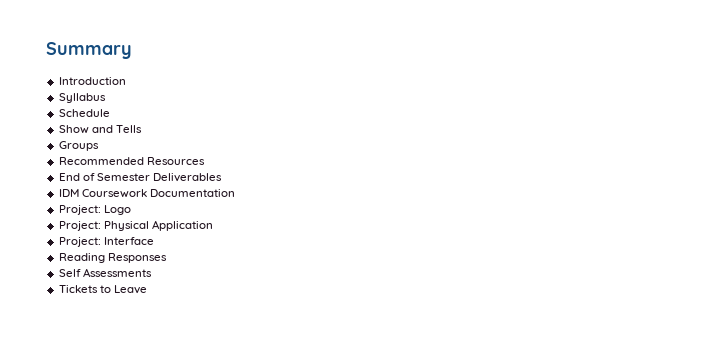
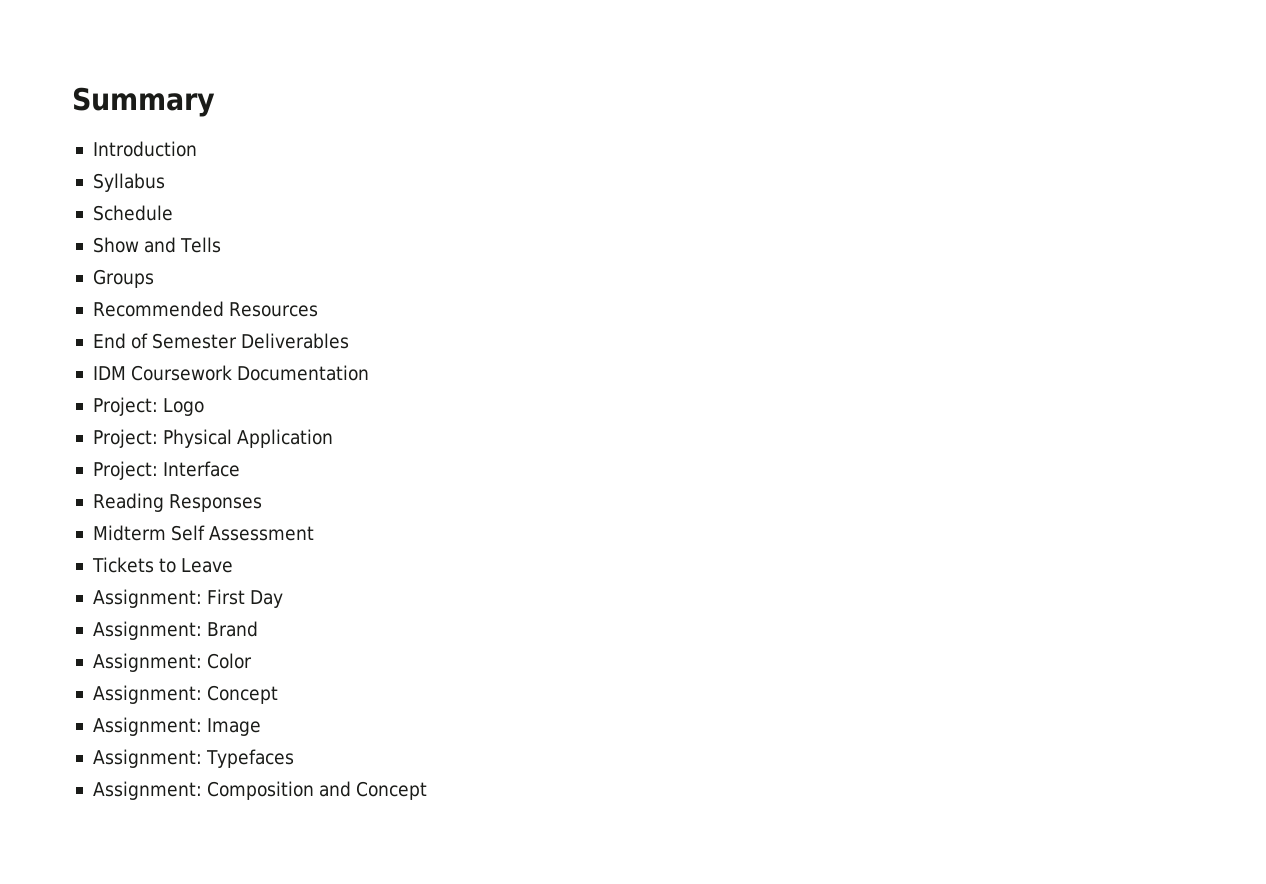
- Self Assessments
+ Midterm Self Assessment
+ Assignment: First Day
+ Assignment: Brand
+ Assignment: Color
+ Assignment: Concept
+ Assignment: Image
+ Assignment: Typefaces
+ Assignment: Composition and Concept

